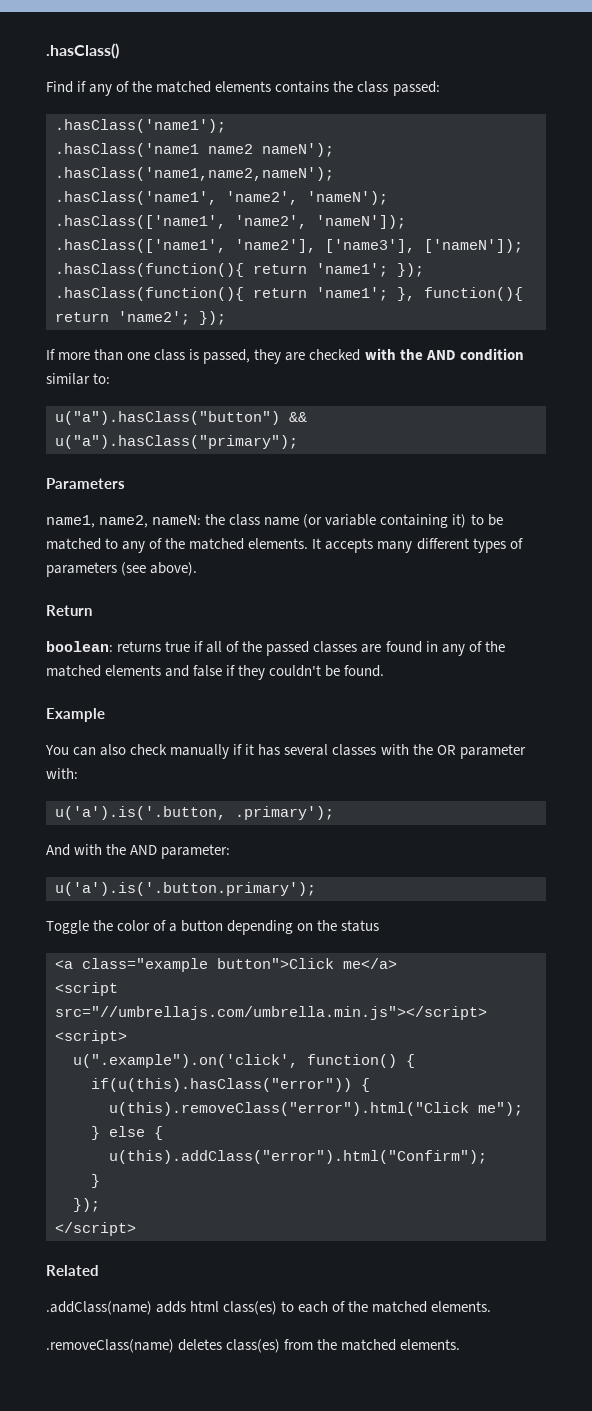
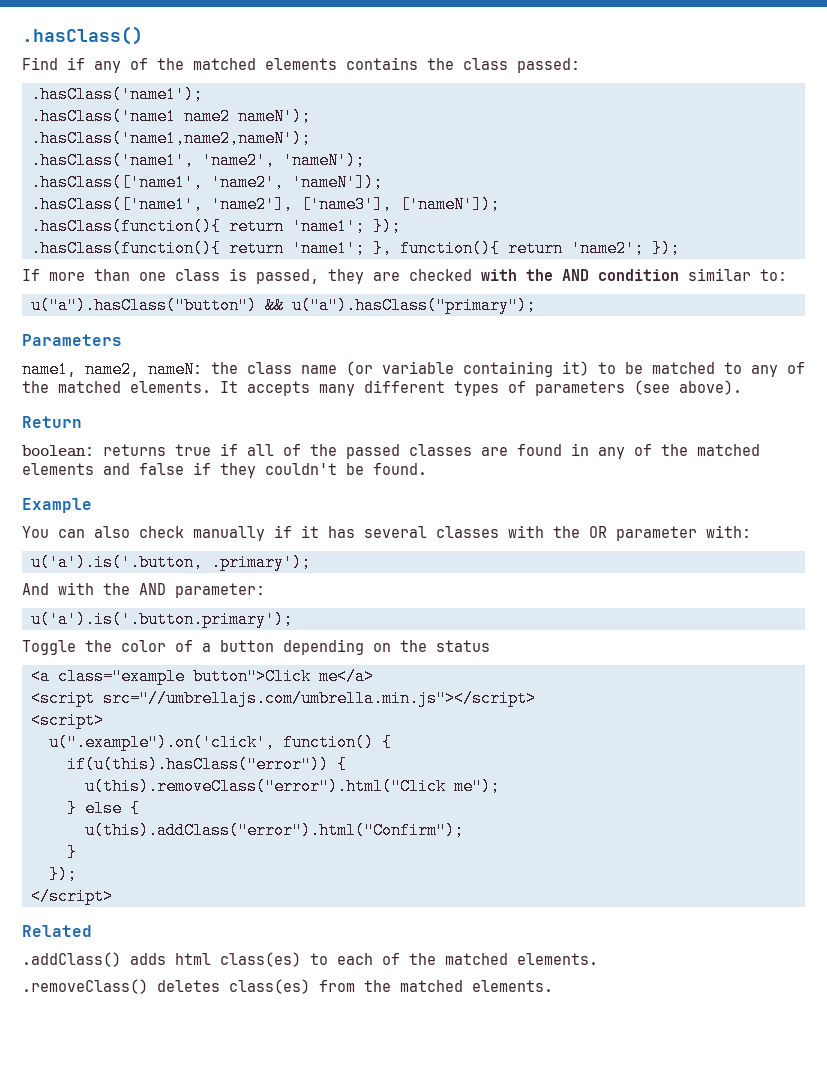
- .addClass(name) adds html class(es) to each of the matched elements.
+ .addClass() adds html class(es) to each of the matched elements.
- .removeClass(name) deletes class(es) from the matched elements.
+ .removeClass() deletes class(es) from the matched elements.

